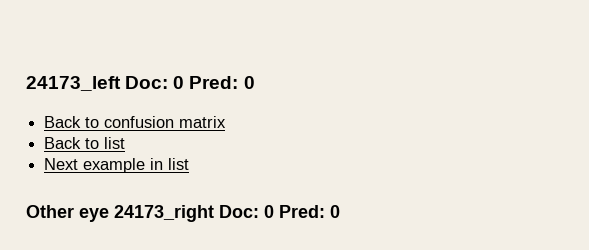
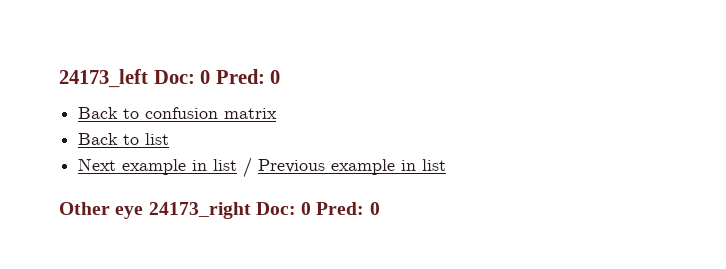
- Next example in list
+ Next example in list / Previous example in list

